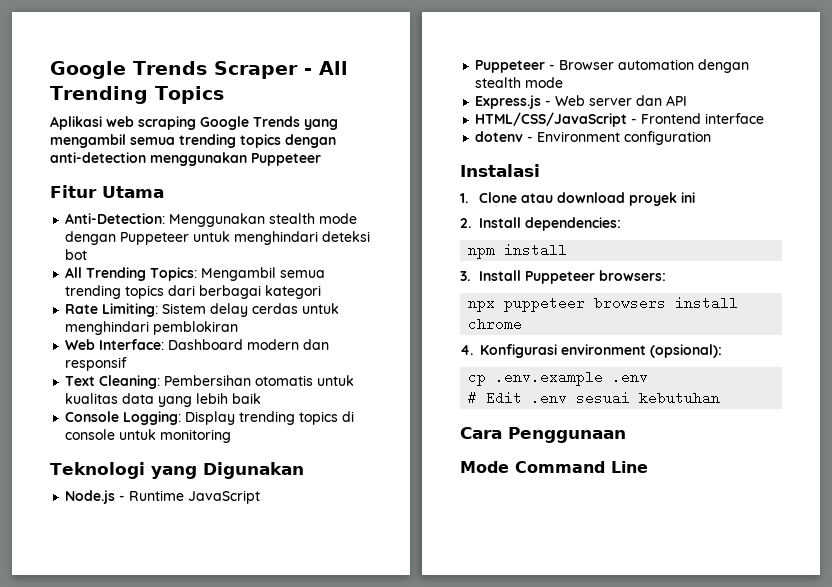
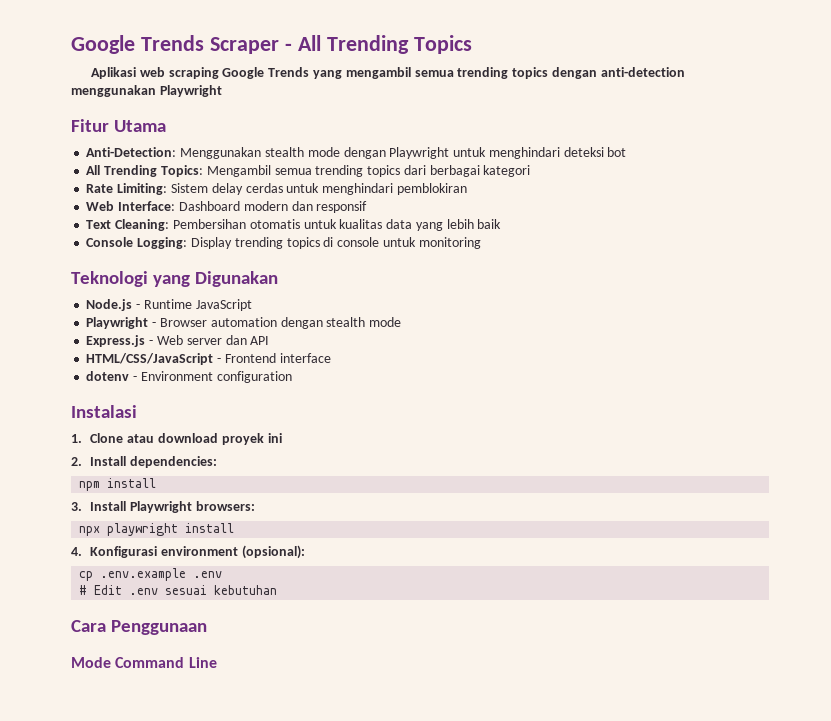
- Aplikasi web scraping Google Trends yang mengambil semua trending topics dengan anti-detection menggunakan Puppeteer
+ Aplikasi web scraping Google Trends yang mengambil semua trending topics dengan anti-detection menggunakan Playwright
- Anti-Detection: Menggunakan stealth mode dengan Puppeteer untuk menghindari deteksi bot
+ Anti-Detection: Menggunakan stealth mode dengan Playwright untuk menghindari deteksi bot
- Puppeteer - Browser automation dengan stealth mode
+ Playwright - Browser automation dengan stealth mode
- 3. Install Puppeteer browsers:
+ 3. Install Playwright browsers:
- npx puppeteer browsers install chrome
+ npx playwright install

